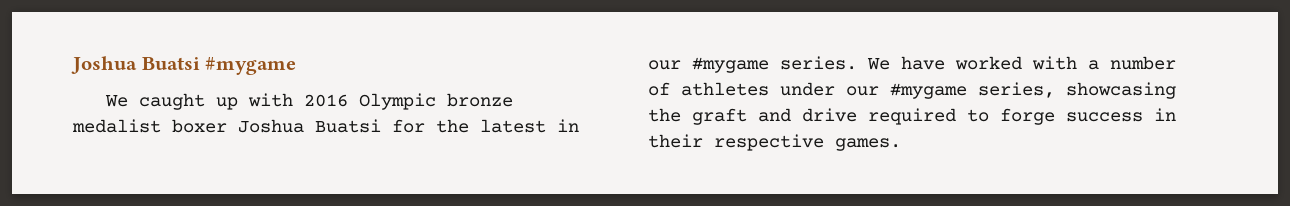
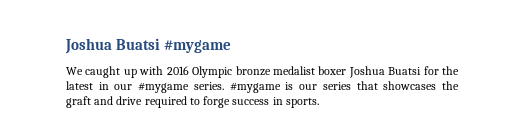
- We have worked with a number of athletes under our #mygame series, showcasing the graft and drive required to forge success in their respective games.
+ #mygame is our series that showcases the graft and drive required to forge success in sports.

